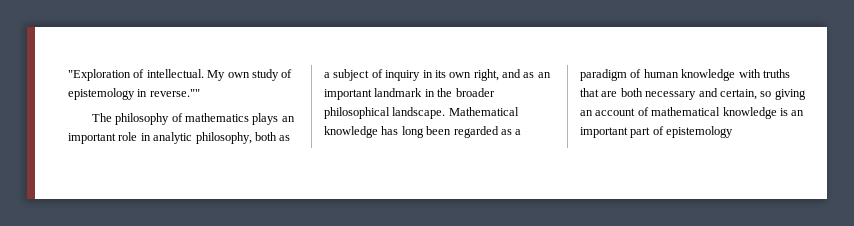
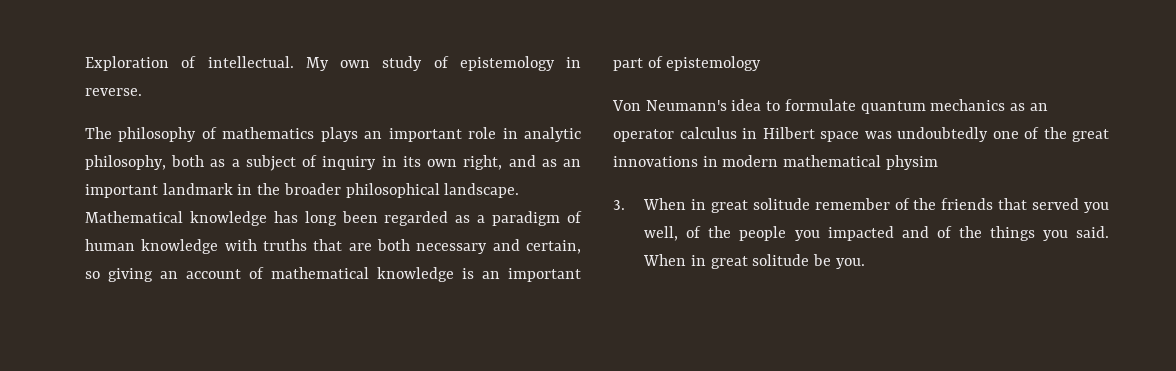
- "Exploration of intellectual.
+ Exploration of intellectual.
- My own study of epistemology in reverse.""
+ My own study of epistemology in reverse.
+ Von Neumann's idea to formulate quantum mechanics as an operator calculus in Hilbert space was undoubtedly one of the great innovations in modern mathematical physim
+ 3. When in great solitude remember of the friends that served you well, of the people you impacted and of the things you said. When in great solitude be you.

